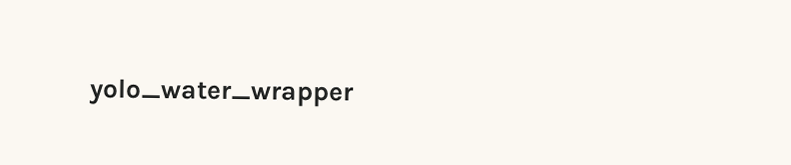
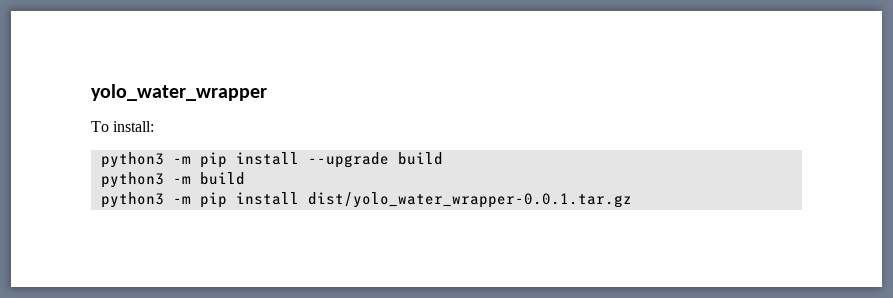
+ To install:
+ python3 -m pip install --upgrade build
+ python3 -m build
+ python3 -m pip install dist/yolo_water_wrapper-0.0.1.tar.gz

